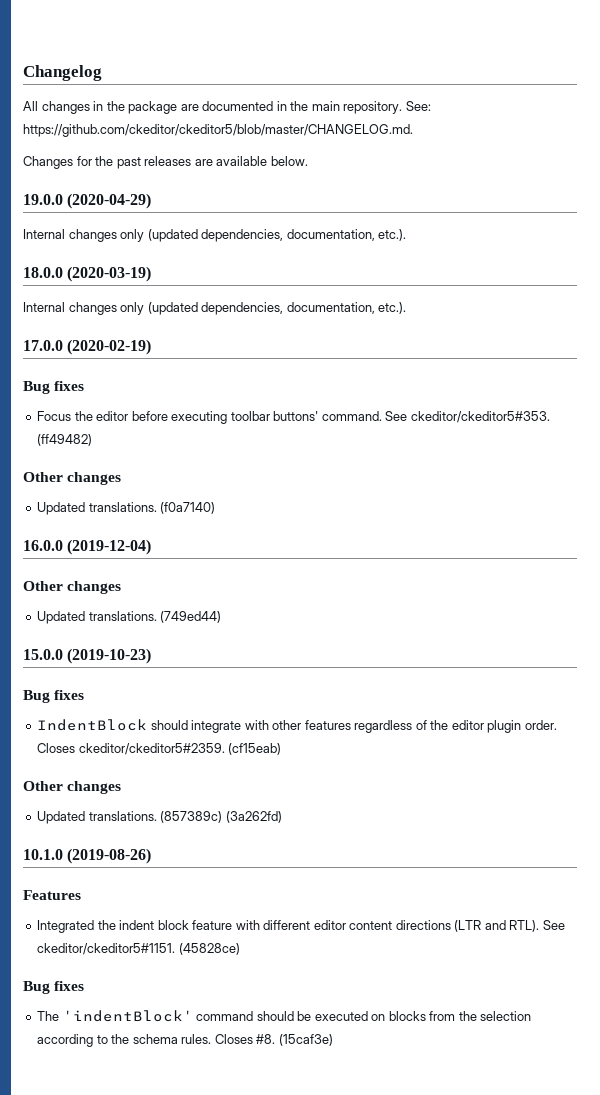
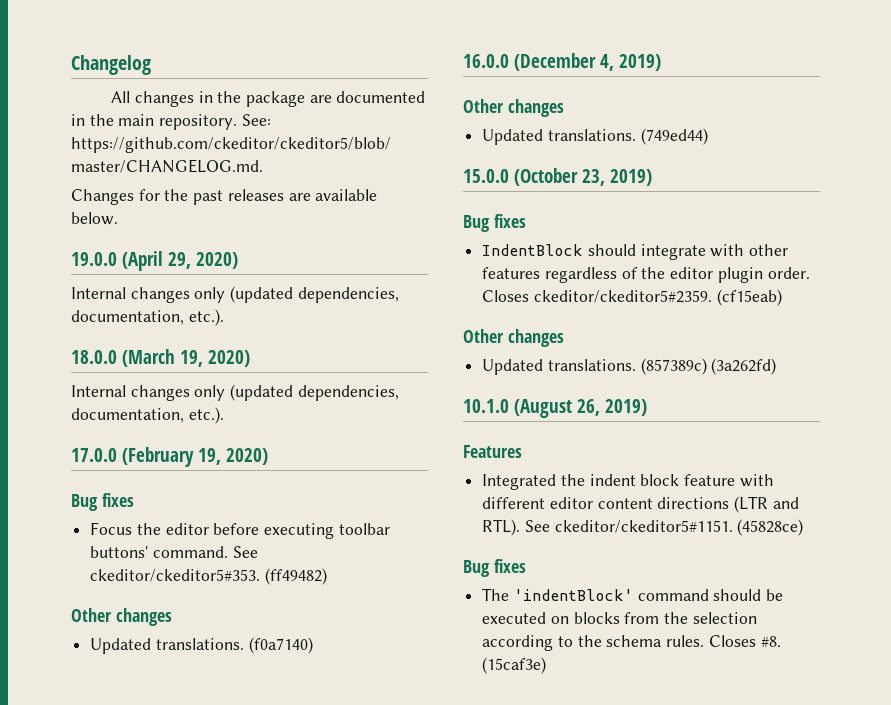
- 19.0.0 (2020-04-29)
+ 19.0.0 (April 29, 2020)
- 18.0.0 (2020-03-19)
+ 18.0.0 (March 19, 2020)
- 17.0.0 (2020-02-19)
+ 17.0.0 (February 19, 2020)
- 16.0.0 (2019-12-04)
+ 16.0.0 (December 4, 2019)
- 15.0.0 (2019-10-23)
+ 15.0.0 (October 23, 2019)
- 10.1.0 (2019-08-26)
+ 10.1.0 (August 26, 2019)

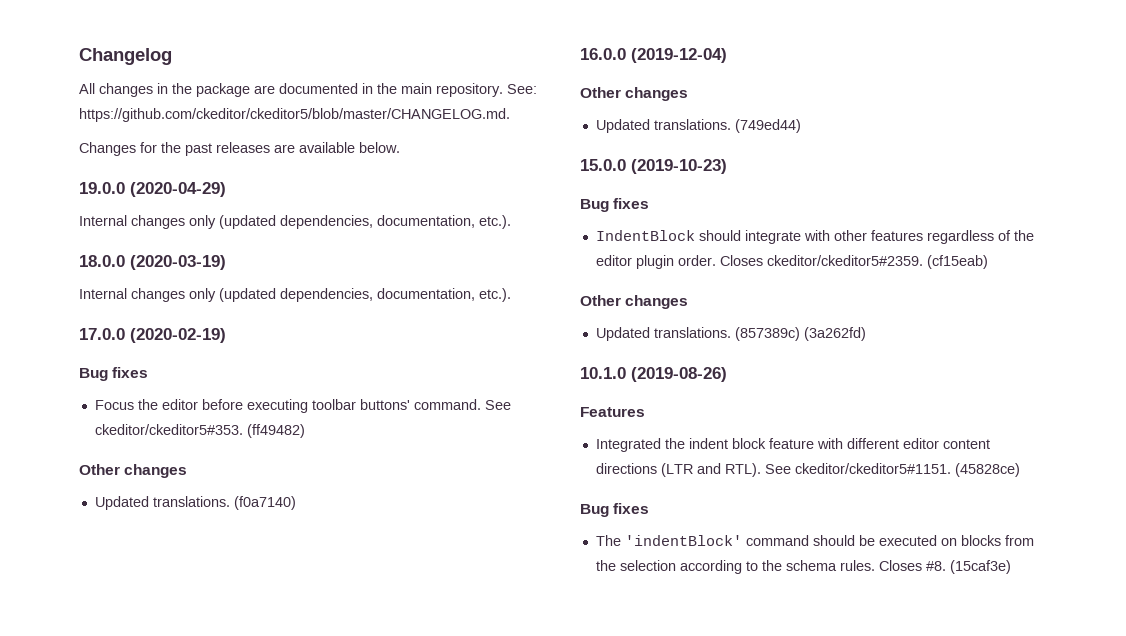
- 19.0.0 (April 29, 2020)
+ 19.0.0 (2020-04-29)
- 18.0.0 (March 19, 2020)
+ 18.0.0 (2020-03-19)
- 17.0.0 (February 19, 2020)
+ 17.0.0 (2020-02-19)
- 16.0.0 (December 4, 2019)
+ 16.0.0 (2019-12-04)
- 15.0.0 (October 23, 2019)
+ 15.0.0 (2019-10-23)
- 10.1.0 (August 26, 2019)
+ 10.1.0 (2019-08-26)

